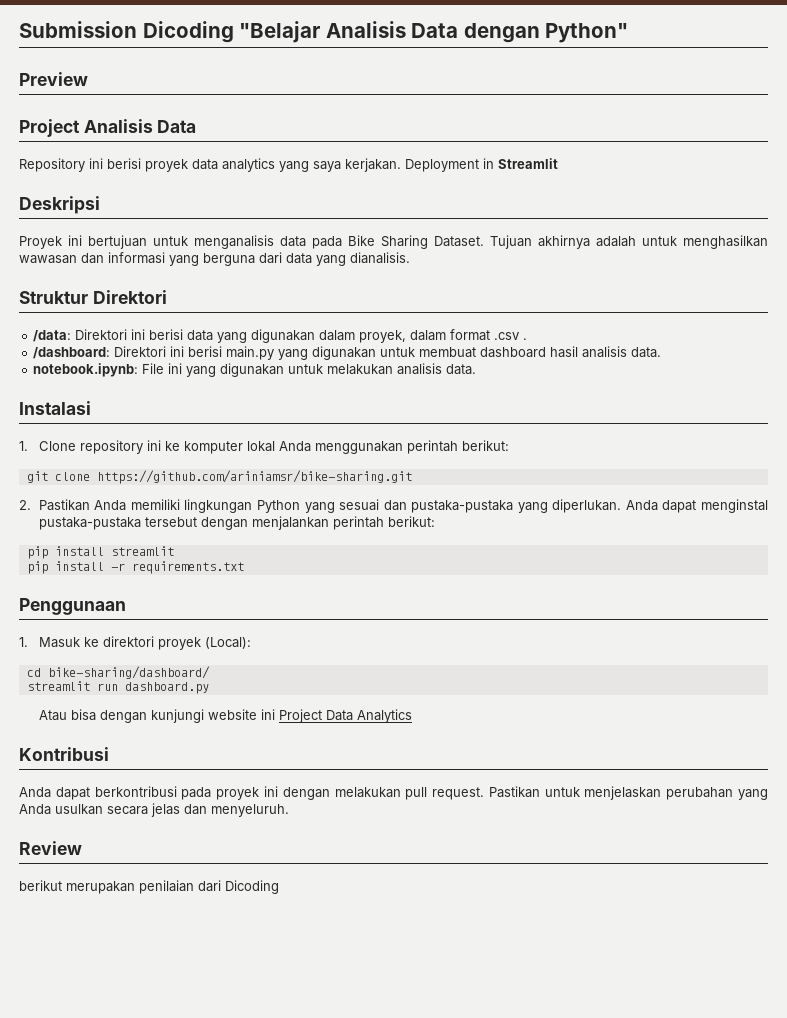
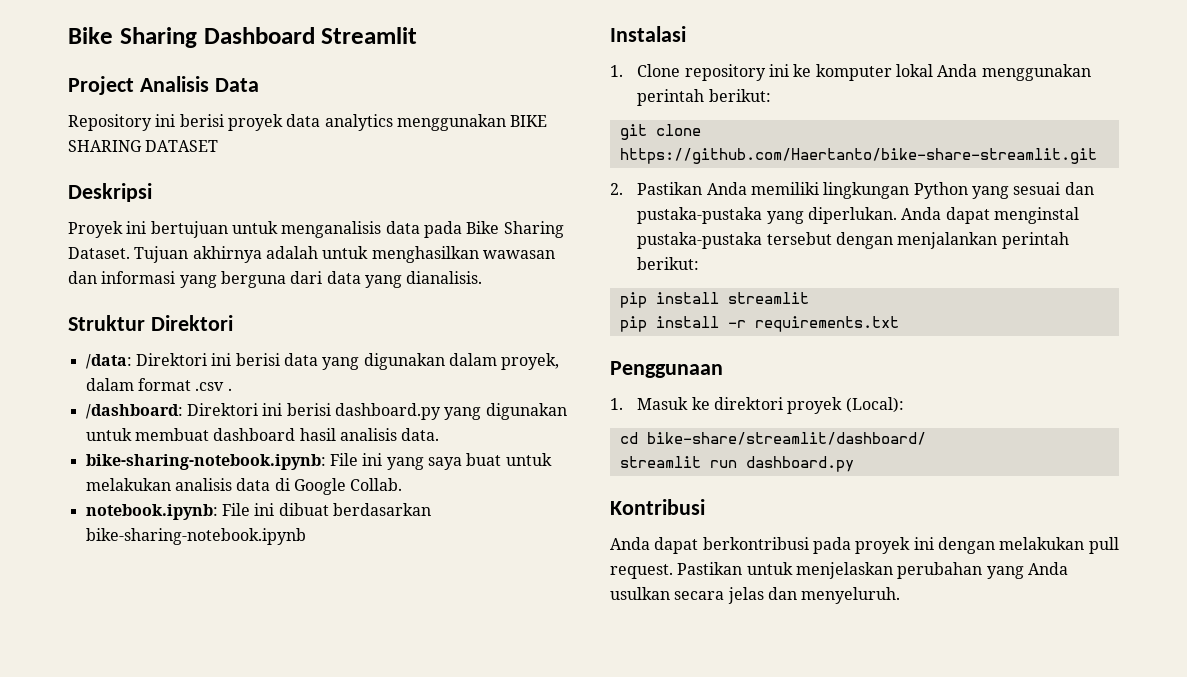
- Submission Dicoding "Belajar Analisis Data dengan Python"
- Preview
+ Bike Sharing Dashboard Streamlit
- Repository ini berisi proyek data analytics yang saya kerjakan. Deployment in Streamlit
+ Repository ini berisi proyek data analytics menggunakan BIKE SHARING DATASET
- /dashboard: Direktori ini berisi main.py yang digunakan untuk membuat dashboard hasil analisis data.
+ /dashboard: Direktori ini berisi dashboard.py yang digunakan untuk membuat dashboard hasil analisis data.
- notebook.ipynb: File ini yang digunakan untuk melakukan analisis data.
+ bike-sharing-notebook.ipynb: File ini yang saya buat untuk melakukan analisis data di Google Collab.
+ notebook.ipynb: File ini dibuat berdasarkan bike-sharing-notebook.ipynb
- git clone https://github.com/ariniamsr/bike-sharing.git
+ git clone https://github.com/Haertanto/bike-share-streamlit.git
- cd bike-sharing/dashboard/
+ cd bike-share/streamlit/dashboard/
- Atau bisa dengan kunjungi website ini Project Data Analytics
- Review
- berikut merupakan penilaian dari Dicoding

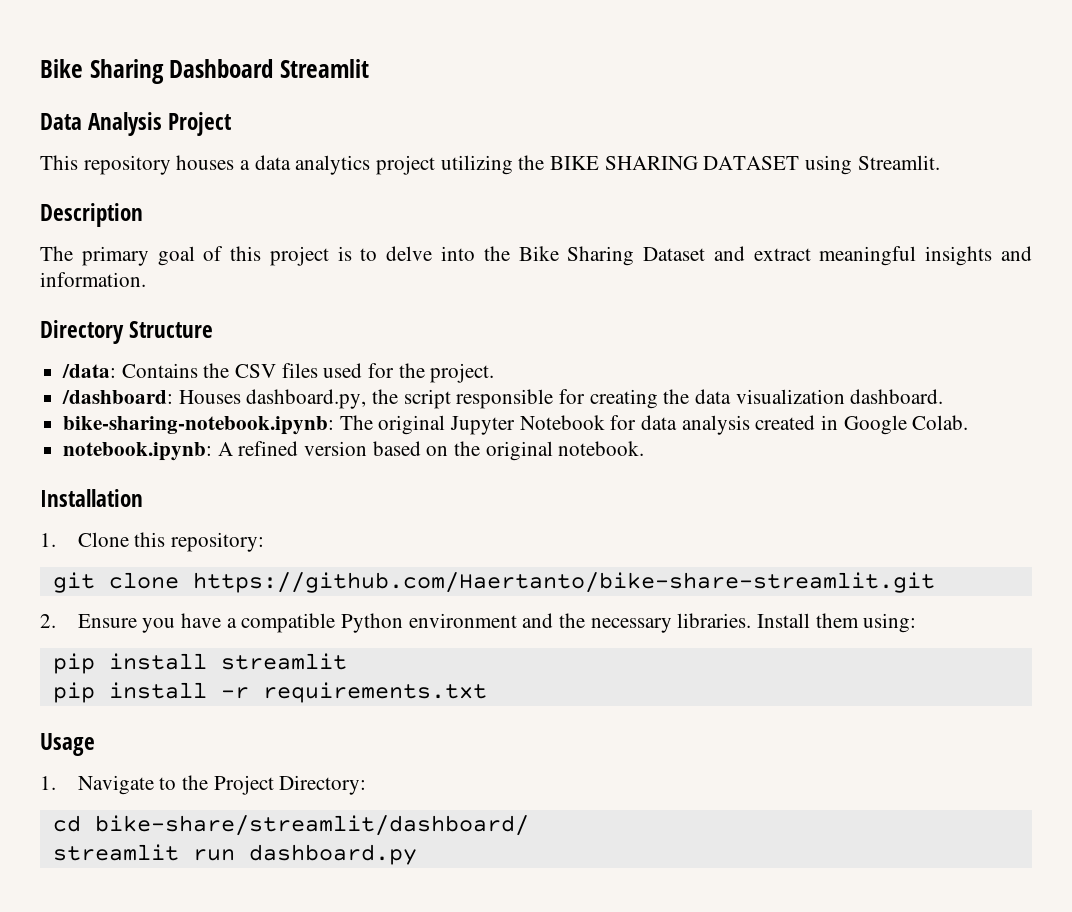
- Project Analisis Data
- Repository ini berisi proyek data analytics menggunakan BIKE SHARING DATASET
- Deskripsi
- Proyek ini bertujuan untuk menganalisis data pada Bike Sharing Dataset. Tujuan akhirnya adalah untuk menghasilkan wawasan dan informasi yang berguna dari data yang dianalisis.
- Struktur Direktori
- /data: Direktori ini berisi data yang digunakan dalam proyek, dalam format .csv .
- /dashboard: Direktori ini berisi dashboard.py yang digunakan untuk membuat dashboard hasil analisis data.
- bike-sharing-notebook.ipynb: File ini yang saya buat untuk melakukan analisis data di Google Collab.
- notebook.ipynb: File ini dibuat berdasarkan bike-sharing-notebook.ipynb
- Instalasi
- 1. Clone repository ini ke komputer lokal Anda menggunakan perintah berikut:
+ Data Analysis Project
+ This repository houses a data analytics project utilizing the BIKE SHARING DATASET using Streamlit.
+ Description
+ The primary goal of this project is to delve into the Bike Sharing Dataset and extract meaningful insights and information.
+ Directory Structure
+ /data: Contains the CSV files used for the project.
+ /dashboard: Houses dashboard.py, the script responsible for creating the data visualization dashboard.
+ bike-sharing-notebook.ipynb: The original Jupyter Notebook for data analysis created in Google Colab.
+ notebook.ipynb: A refined version based on the original notebook.
+ Installation
+ 1. Clone this repository:
  git clone https://github.com/Haertanto/bike-share-streamlit.git
- 2. Pastikan Anda memiliki lingkungan Python yang sesuai dan pustaka-pustaka yang diperlukan. Anda dapat menginstal pustaka-pustaka tersebut dengan menjalankan perintah berikut:
+ 2. Ensure you have a compatible Python environment and the necessary libraries. Install them using:
- Penggunaan
- 1. Masuk ke direktori proyek (Local):
+ Usage
+ 1. Navigate to the Project Directory:
- Kontribusi
- Anda dapat berkontribusi pada proyek ini dengan melakukan pull request. Pastikan untuk menjelaskan perubahan yang Anda usulkan secara jelas dan menyeluruh.

